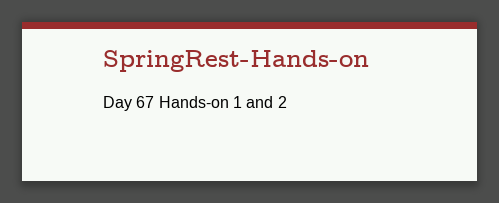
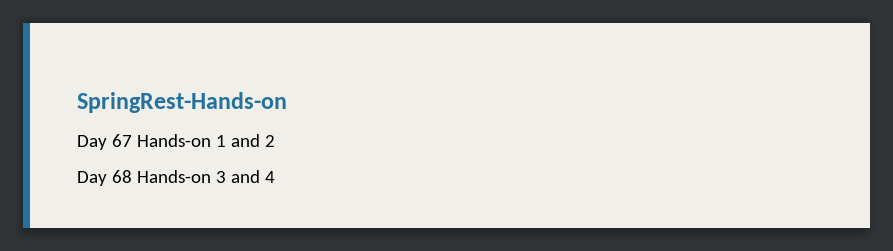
+ Day 68 Hands-on 3 and 4

